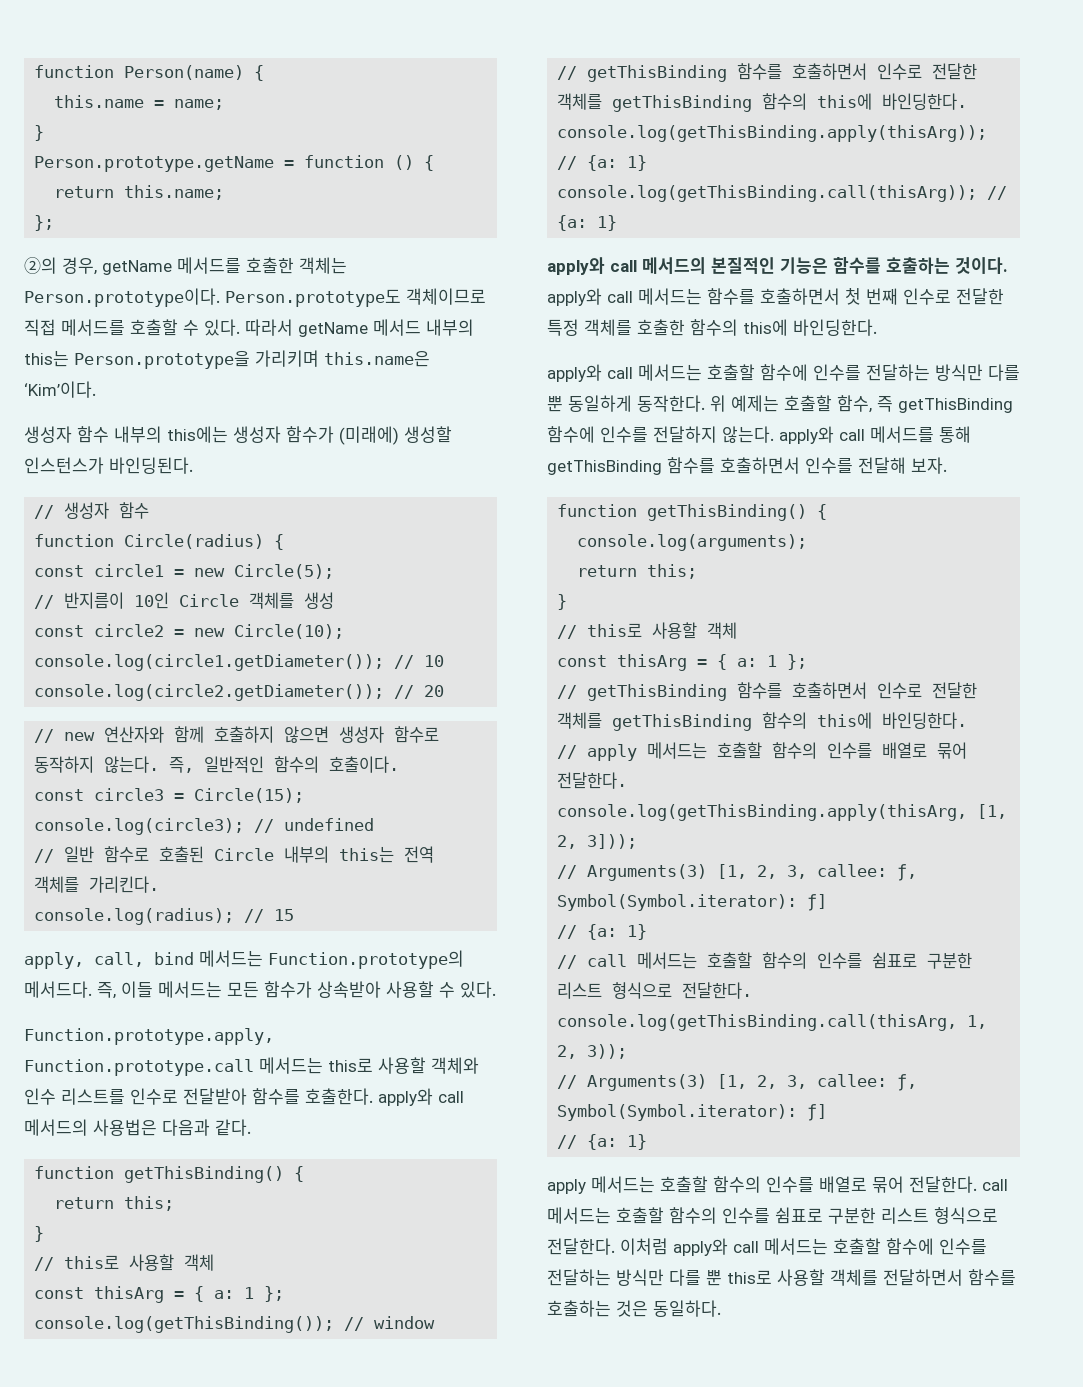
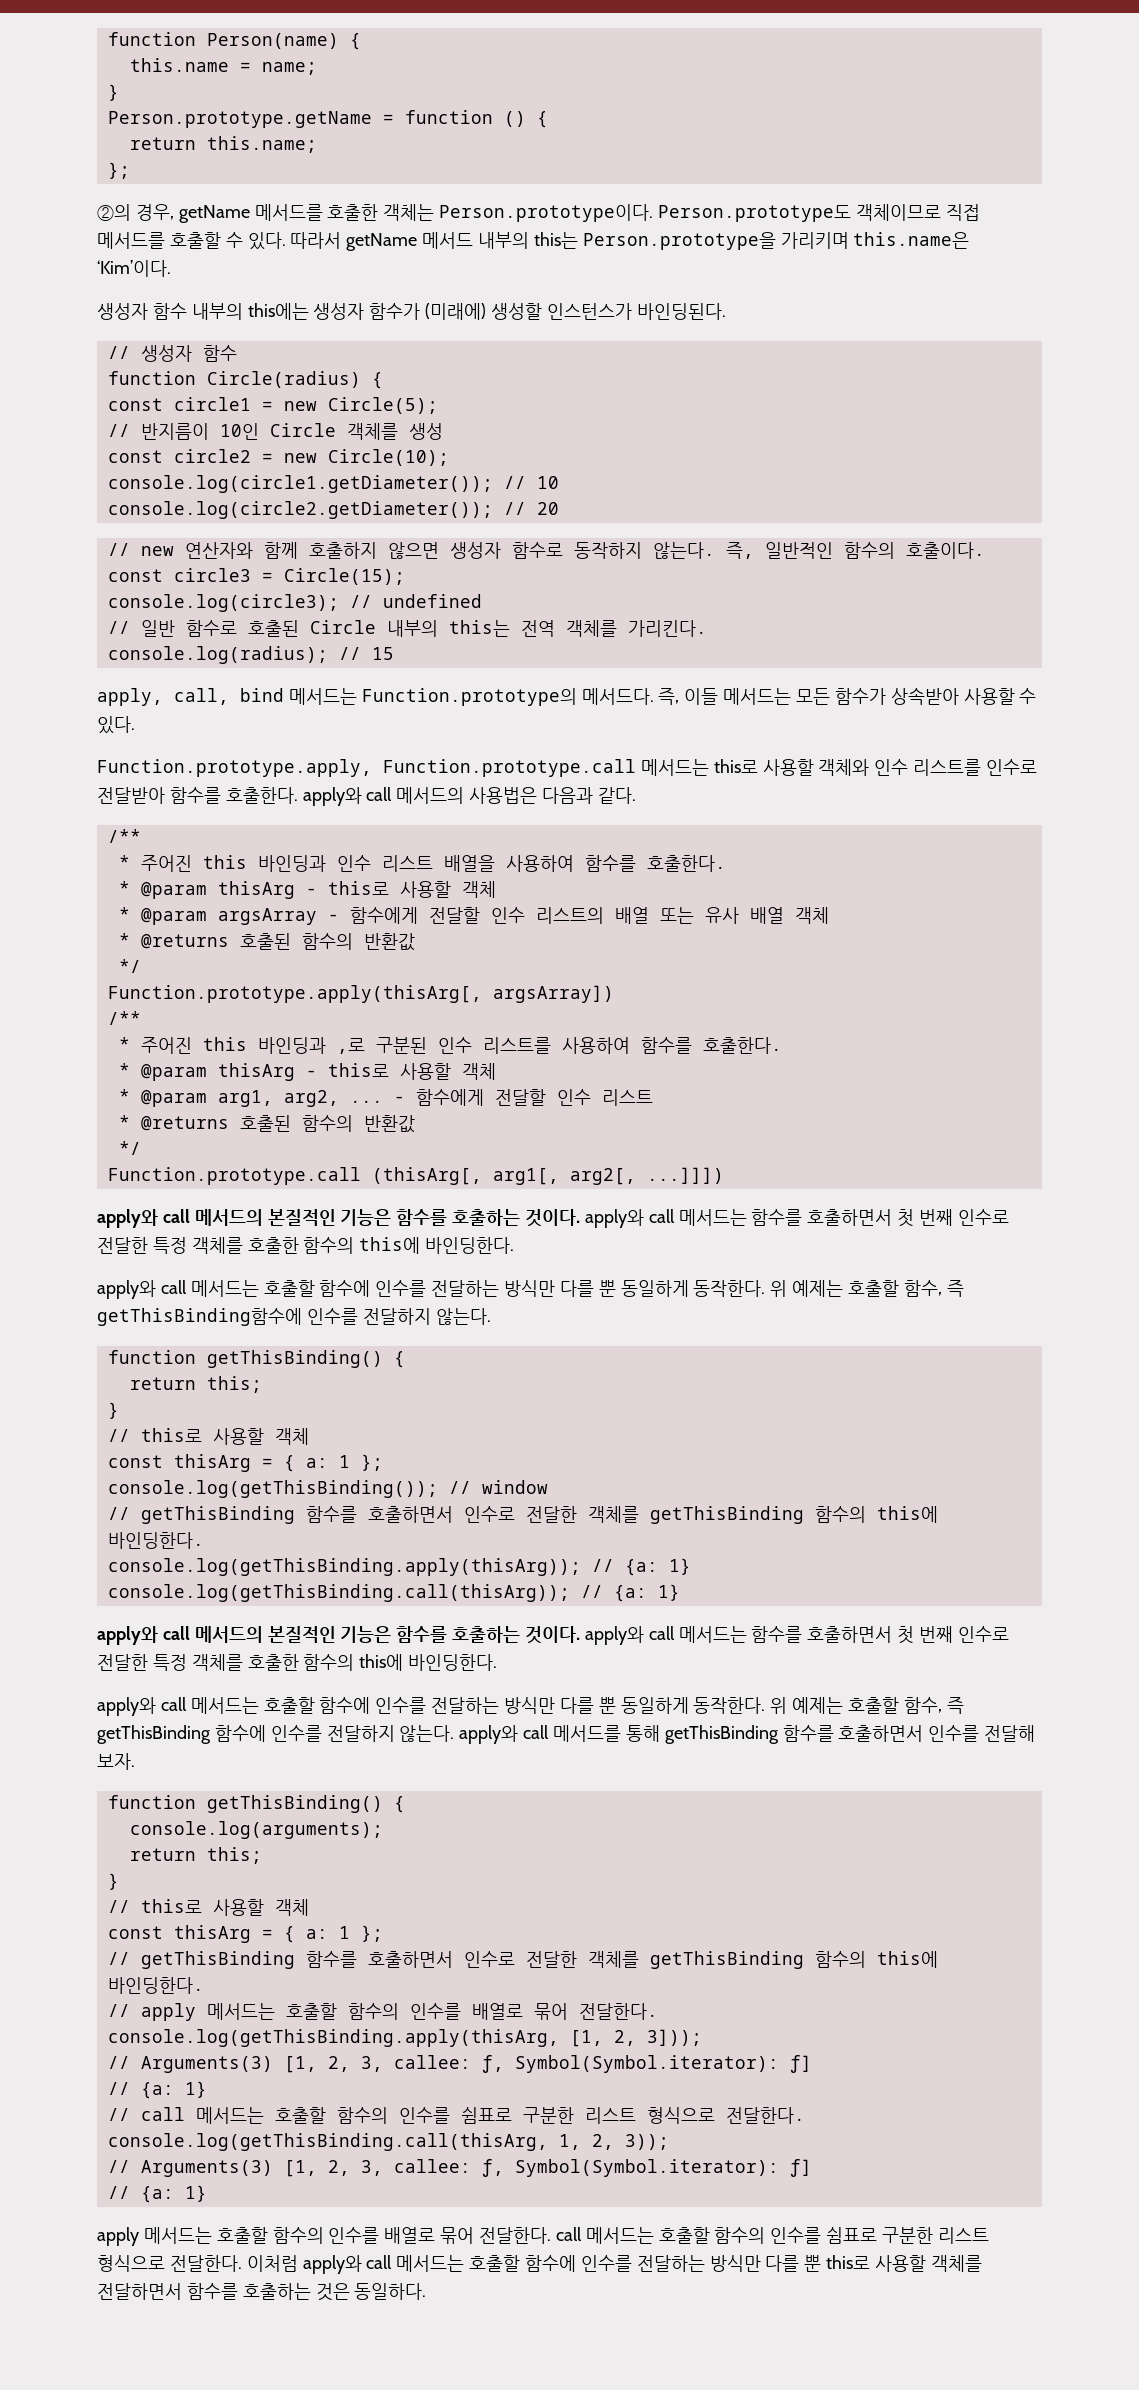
  Function.prototype.apply, Function.prototype.call 메서드는 this로 사용할 객체와 인수 리스트를 인수로 전달받아 함수를 호출한다. apply와 call 메서드의 사용법은 다음과 같다.
+ /**
+ * 주어진 this 바인딩과 인수 리스트 배열을 사용하여 함수를 호출한다.
+ * @param thisArg - this로 사용할 객체
+ * @param argsArray - 함수에게 전달할 인수 리스트의 배열 또는 유사 배열 객체
+ * @returns 호출된 함수의 반환값
+ */
+ Function.prototype.apply(thisArg[, argsArray])
+ /**
+ * 주어진 this 바인딩과 ,로 구분된 인수 리스트를 사용하여 함수를 호출한다.
+ * @param thisArg - this로 사용할 객체
+ * @param arg1, arg2, ... - 함수에게 전달할 인수 리스트
+ * @returns 호출된 함수의 반환값
+ */
+ Function.prototype.call (thisArg[, arg1[, arg2[, ...]]])
+ apply와 call 메서드의 본질적인 기능은 함수를 호출하는 것이다. apply와 call 메서드는 함수를 호출하면서 첫 번째 인수로 전달한 특정 객체를 호출한 함수의 this에 바인딩한다.
+ apply와 call 메서드는 호출할 함수에 인수를 전달하는 방식만 다를 뿐 동일하게 동작한다. 위 예제는 호출할 함수, 즉 getThisBinding함수에 인수를 전달하지 않는다.

